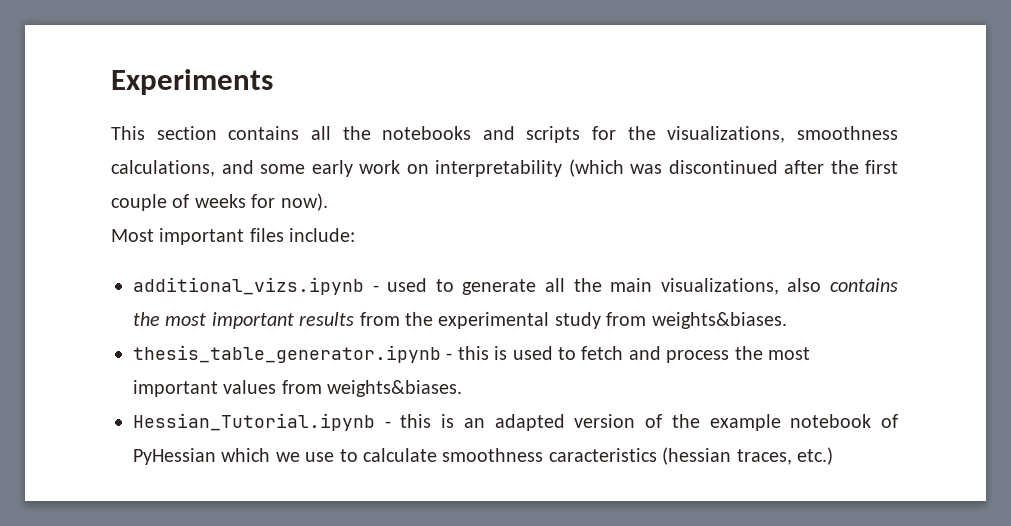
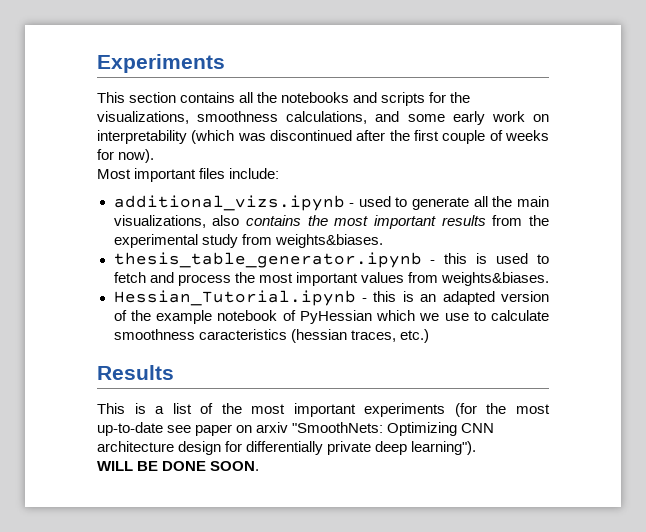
+ Results
+ This is a list of the most important experiments (for the most up-to-date see paper on arxiv "SmoothNets: Optimizing CNN architecture design for differentially private deep learning").
+ WILL BE DONE SOON.

